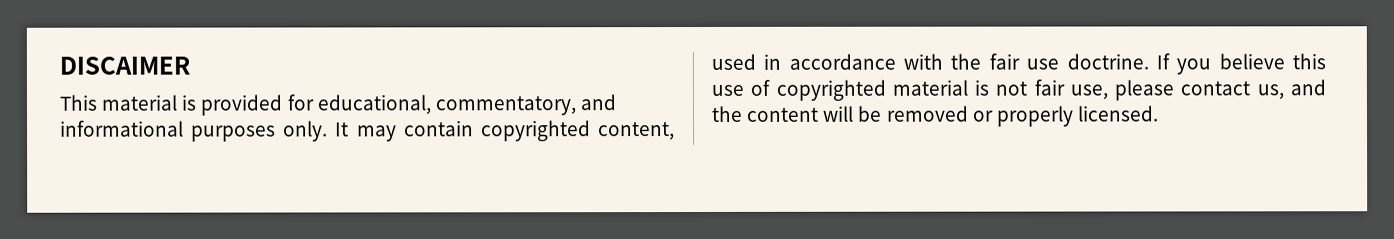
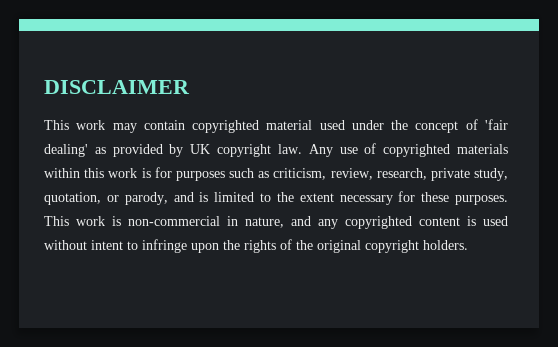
- DISCAIMER
- This material is provided for educational, commentatory, and informational purposes only. It may contain copyrighted content, used in accordance with the fair use doctrine. If you believe this use of copyrighted material is not fair use, please contact us, and the content will be removed or properly licensed.
+ DISCLAIMER
+ This work may contain copyrighted material used under the concept of 'fair dealing' as provided by UK copyright law. Any use of copyrighted materials within this work is for purposes such as criticism, review, research, private study, quotation, or parody, and is limited to the extent necessary for these purposes. This work is non-commercial in nature, and any copyrighted content is used without intent to infringe upon the rights of the original copyright holders.

